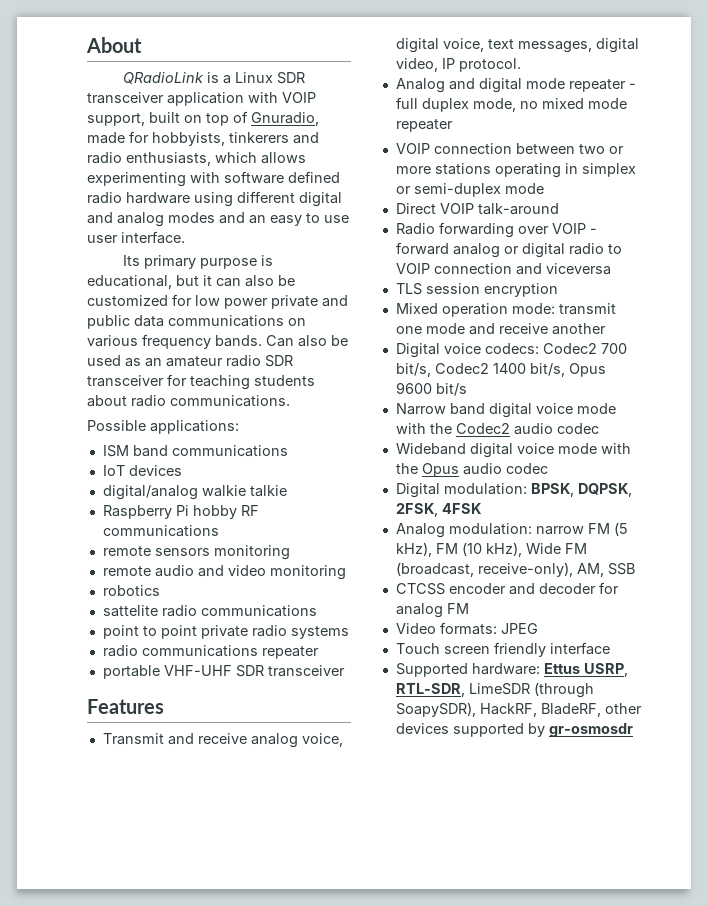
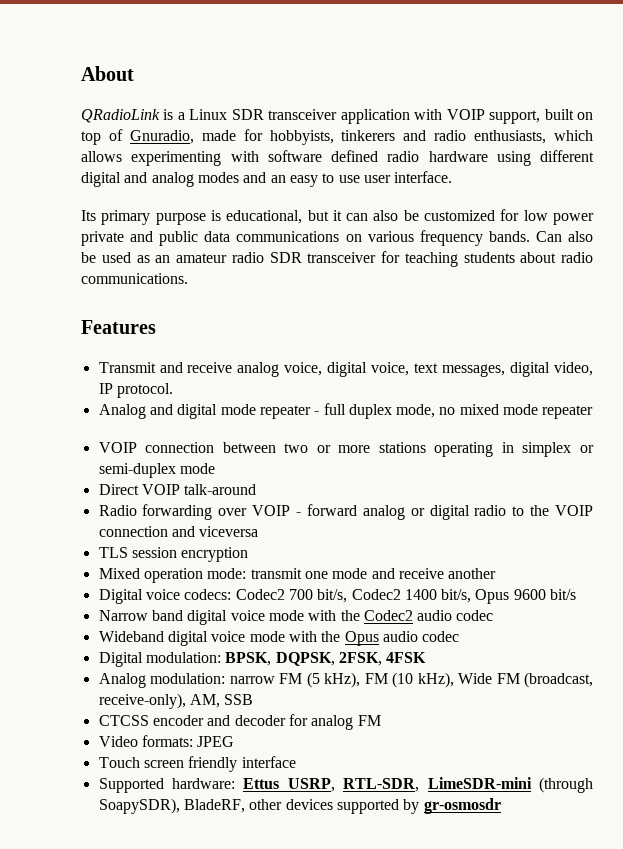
- Possible applications:
- ISM band communications
- IoT devices
- digital/analog walkie talkie
- Raspberry Pi hobby RF communications
- remote sensors monitoring
- remote audio and video monitoring
- robotics
- sattelite radio communications
- point to point private radio systems
- radio communications repeater
- portable VHF-UHF SDR transceiver
- Radio forwarding over VOIP - forward analog or digital radio to VOIP connection and viceversa
+ Radio forwarding over VOIP - forward analog or digital radio to the VOIP connection and viceversa
- Supported hardware: Ettus USRP, RTL-SDR, LimeSDR (through SoapySDR), HackRF, BladeRF, other devices supported by gr-osmosdr
+ Supported hardware: Ettus USRP, RTL-SDR, LimeSDR-mini (through SoapySDR), BladeRF, other devices supported by gr-osmosdr

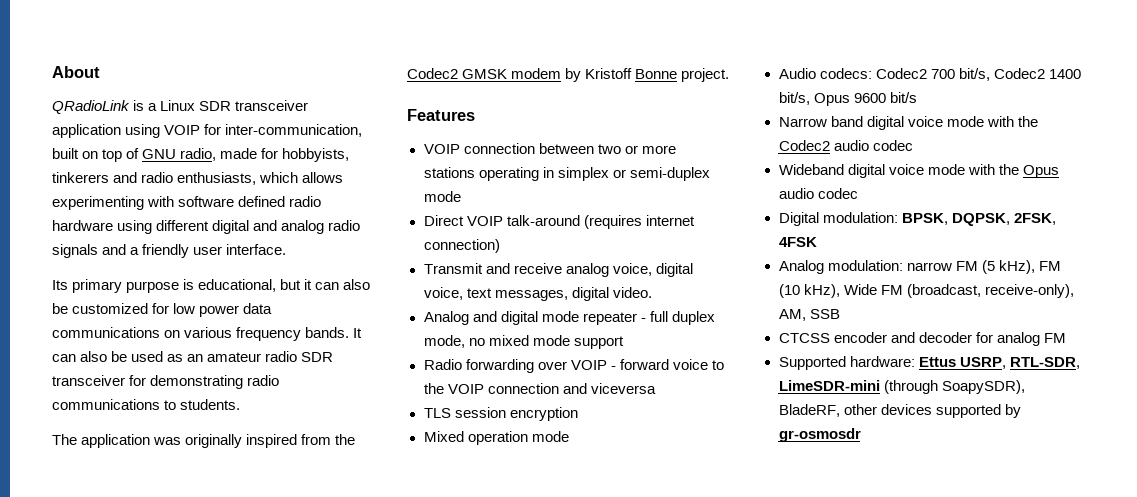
- QRadioLink is a Linux SDR transceiver application with VOIP support, built on top of Gnuradio, made for hobbyists, tinkerers and radio enthusiasts, which allows experimenting with software defined radio hardware using different digital and analog modes and an easy to use user interface.
+ QRadioLink is a Linux SDR transceiver application using VOIP for inter-communication, built on top of GNU radio, made for hobbyists, tinkerers and radio enthusiasts, which allows experimenting with software defined radio hardware using different digital and analog radio signals and a friendly user interface.
- Its primary purpose is educational, but it can also be customized for low power private and public data communications on various frequency bands.
+ Its primary purpose is educational, but it can also be customized for low power data communications on various frequency bands.
- Can also be used as an amateur radio SDR transceiver for teaching students about radio communications.
+ It can also be used as an amateur radio SDR transceiver for demonstrating radio communications to students.
+ The application was originally inspired from the Codec2 GMSK modem by Kristoff Bonne project.
  Features
- Transmit and receive analog voice, digital voice, text messages, digital video, IP protocol.
- Analog and digital mode repeater - full duplex mode, no mixed mode repeater
- Direct VOIP talk-around
+ Direct VOIP talk-around (requires internet connection)
+ Transmit and receive analog voice, digital voice, text messages, digital video.
+ Analog and digital mode repeater - full duplex mode, no mixed mode support
- Radio forwarding over VOIP - forward analog or digital radio to the VOIP connection and viceversa
+ Radio forwarding over VOIP - forward voice to the VOIP connection and viceversa
- Mixed operation mode: transmit one mode and receive another
- Digital voice codecs: Codec2 700 bit/s, Codec2 1400 bit/s, Opus 9600 bit/s
+ Mixed operation mode
+ Audio codecs: Codec2 700 bit/s, Codec2 1400 bit/s, Opus 9600 bit/s
- Video formats: JPEG
- Touch screen friendly interface

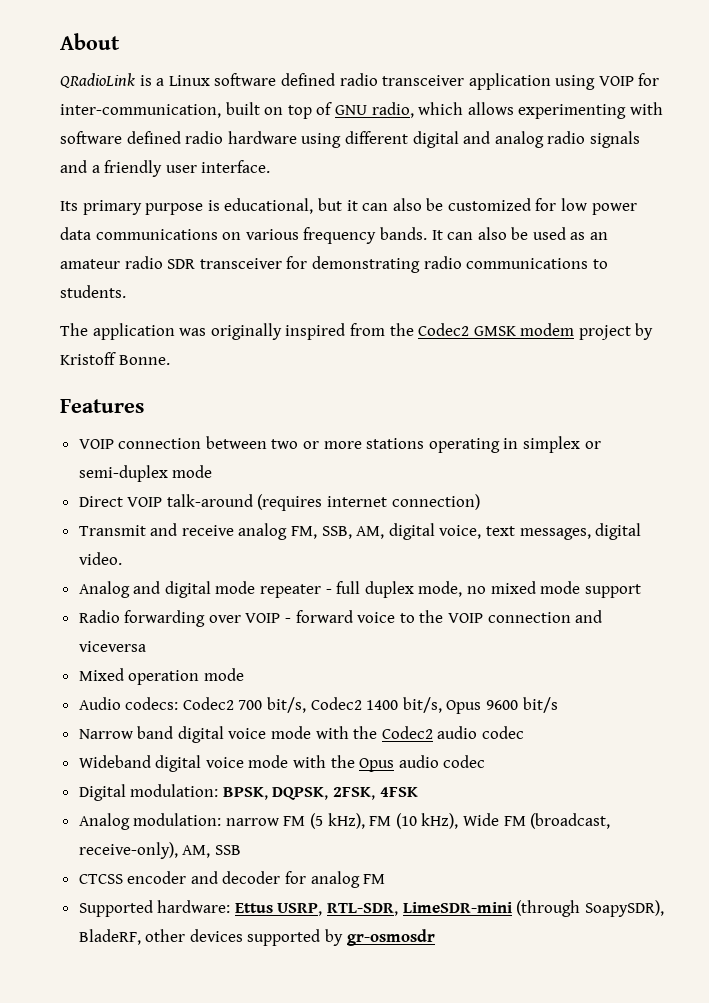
- QRadioLink is a Linux SDR transceiver application using VOIP for inter-communication, built on top of GNU radio, made for hobbyists, tinkerers and radio enthusiasts, which allows experimenting with software defined radio hardware using different digital and analog radio signals and a friendly user interface.
+ QRadioLink is a Linux software defined radio transceiver application using VOIP for inter-communication, built on top of GNU radio, which allows experimenting with software defined radio hardware using different digital and analog radio signals and a friendly user interface.
- The application was originally inspired from the Codec2 GMSK modem by Kristoff Bonne project.
+ The application was originally inspired from the Codec2 GMSK modem project by Kristoff Bonne.
- Transmit and receive analog voice, digital voice, text messages, digital video.
+ Transmit and receive analog FM, SSB, AM, digital voice, text messages, digital video.
- TLS session encryption

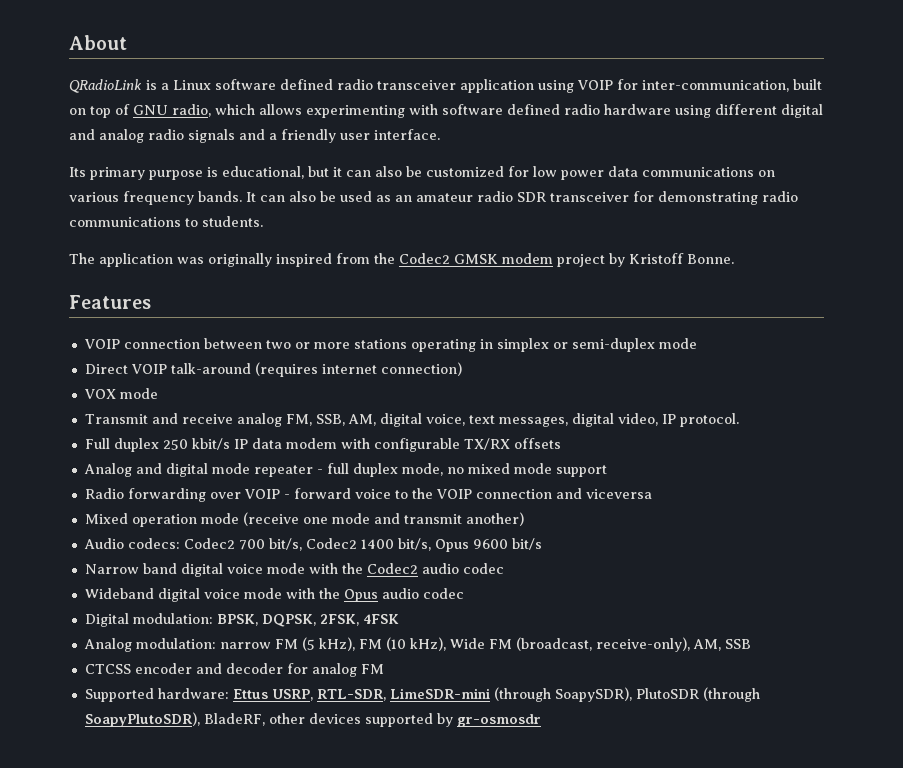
+ VOX mode
- Transmit and receive analog FM, SSB, AM, digital voice, text messages, digital video.
+ Transmit and receive analog FM, SSB, AM, digital voice, text messages, digital video, IP protocol.
+ Full duplex 250 kbit/s IP data modem with configurable TX/RX offsets
- Mixed operation mode
+ Mixed operation mode (receive one mode and transmit another)
- Supported hardware: Ettus USRP, RTL-SDR, LimeSDR-mini (through SoapySDR), BladeRF, other devices supported by gr-osmosdr
+ Supported hardware: Ettus USRP, RTL-SDR, LimeSDR-mini (through SoapySDR), PlutoSDR (through SoapyPlutoSDR), BladeRF, other devices supported by gr-osmosdr

